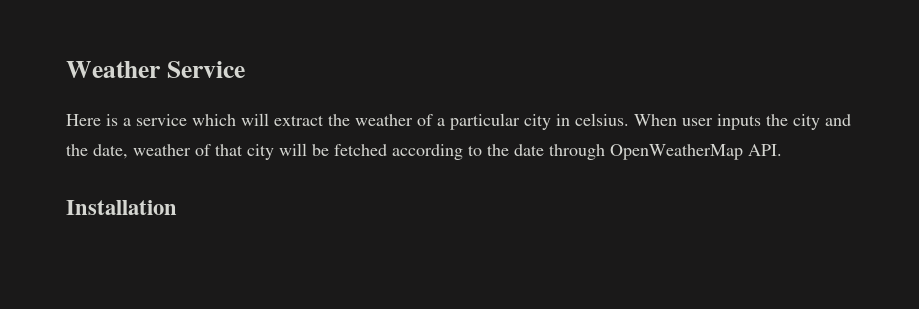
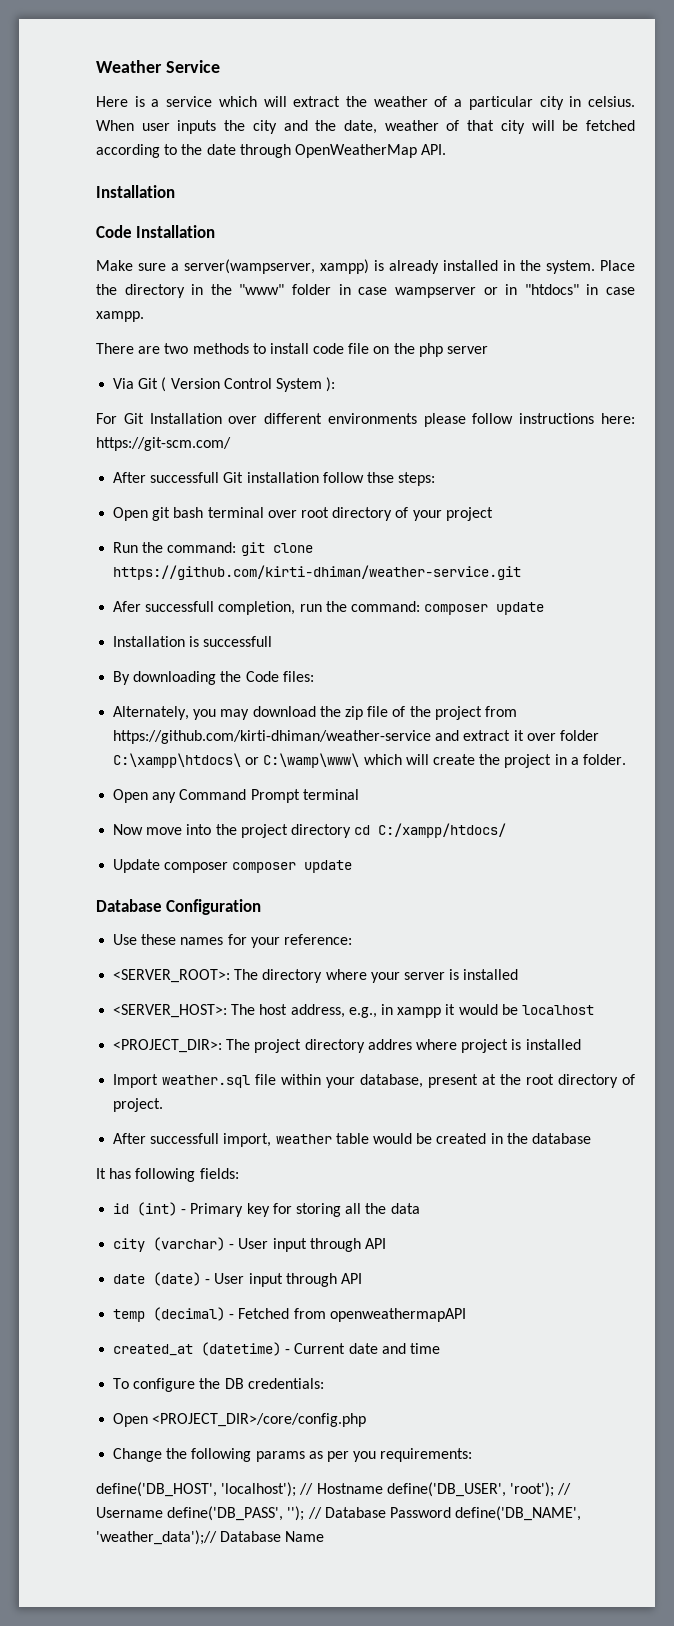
+ Code Installation
+ Make sure a server(wampserver, xampp) is already installed in the system. Place the directory in the "www" folder in case wampserver or in "htdocs" in case xampp.
+ There are two methods to install code file on the php server
+ Via Git ( Version Control System ):
+ For Git Installation over different environments please follow instructions here: https://git-scm.com/
+ After successfull Git installation follow thse steps:
+ Open git bash terminal over root directory of your project
+ Run the command: git clone https://github.com/kirti-dhiman/weather-service.git
+ Afer successfull completion, run the command: composer update
+ Installation is successfull
+ By downloading the Code files:
+ Alternately, you may download the zip file of the project from https://github.com/kirti-dhiman/weather-service and extract it over folder C:\xampp\htdocs\ or C:\wamp\www\ which will create the project in a folder.
+ Open any Command Prompt terminal
+ Now move into the project directory cd C:/xampp/htdocs/
+ Update composer composer update
+ Database Configuration
+ Use these names for your reference:
+ <SERVER_ROOT>: The directory where your server is installed
+ <SERVER_HOST>: The host address, e.g., in xampp it would be localhost
+ <PROJECT_DIR>: The project directory addres where project is installed
+ Import weather.sql file within your database, present at the root directory of project.
+ After successfull import, weather table would be created in the database
+ It has following fields:
+ id (int) - Primary key for storing all the data
+ city (varchar) - User input through API
+ date (date) - User input through API
+ temp (decimal) - Fetched from openweathermapAPI
+ created_at (datetime) - Current date and time
+ To configure the DB credentials:
+ Open <PROJECT_DIR>/core/config.php
+ Change the following params as per you requirements:
+ define('DB_HOST', 'localhost'); // Hostname define('DB_USER', 'root'); // Username define('DB_PASS', ''); // Database Password define('DB_NAME', 'weather_data');// Database Name

